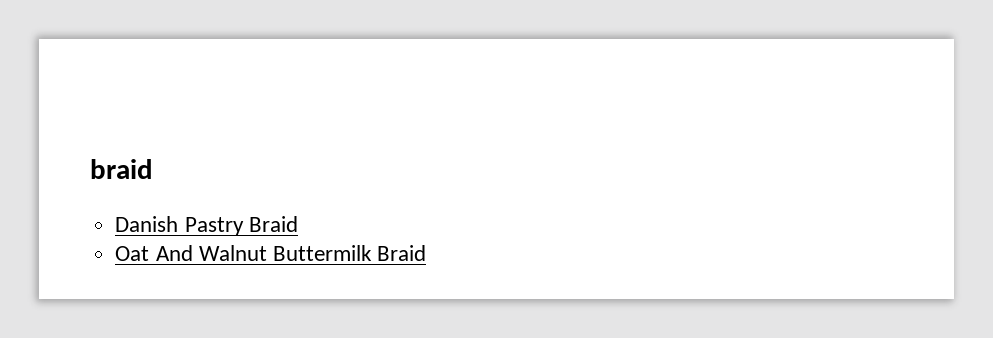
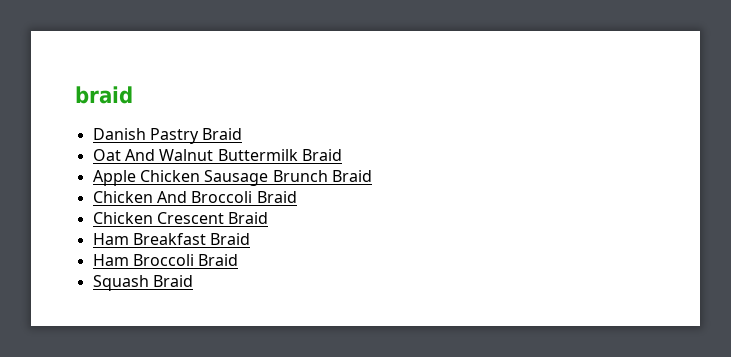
+ Apple Chicken Sausage Brunch Braid
+ Chicken And Broccoli Braid
+ Chicken Crescent Braid
+ Ham Breakfast Braid
+ Ham Broccoli Braid
+ Squash Braid

